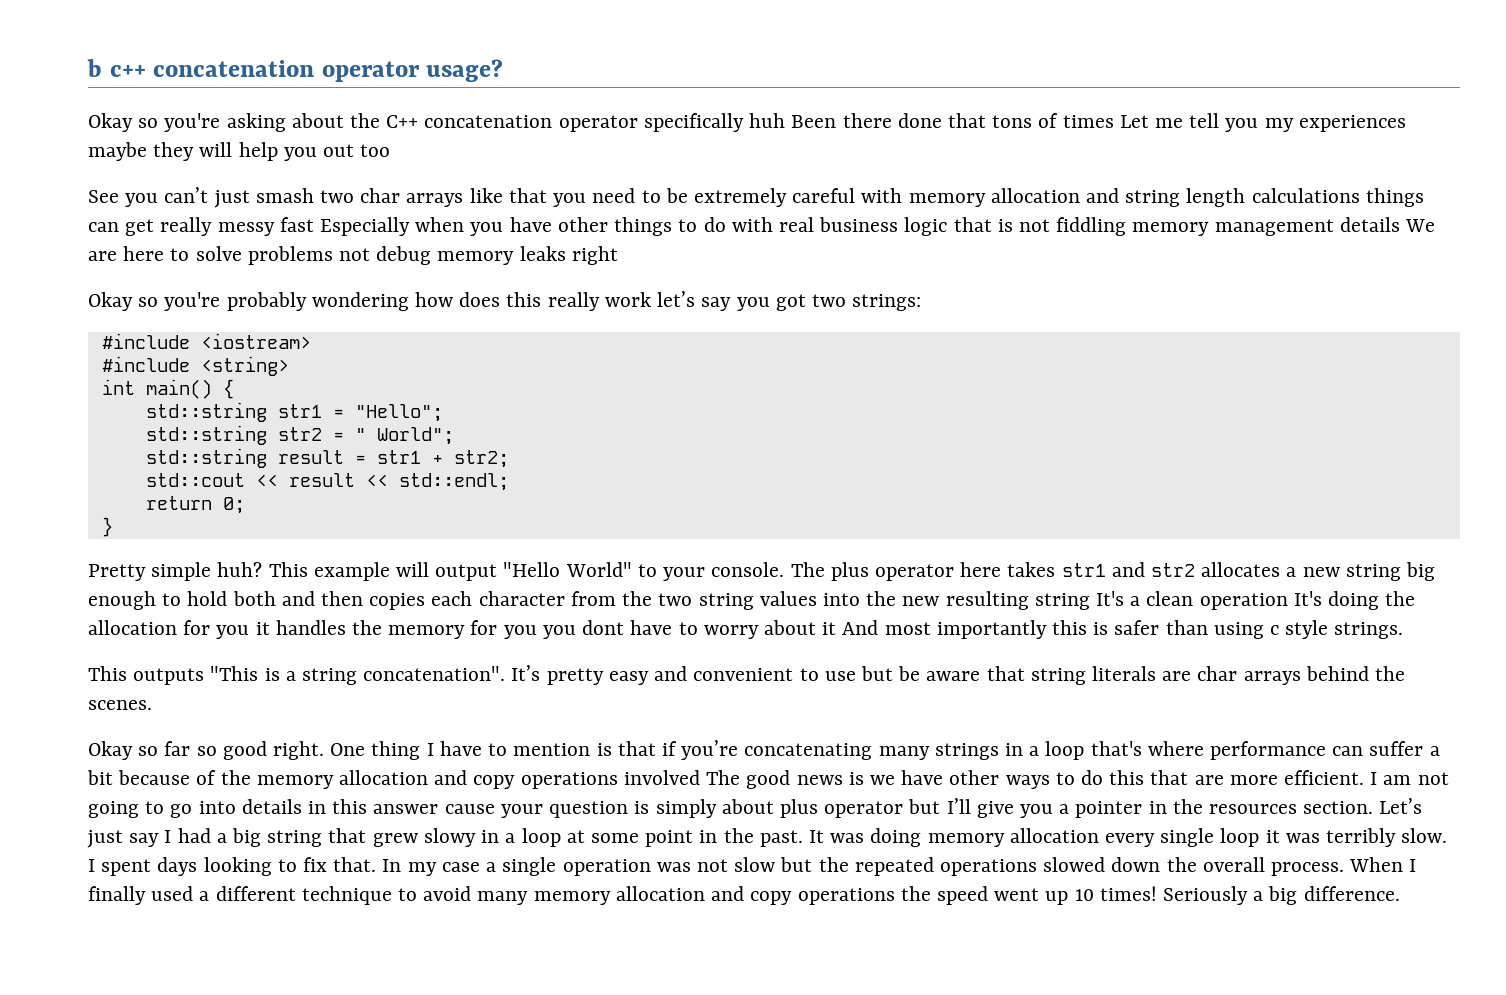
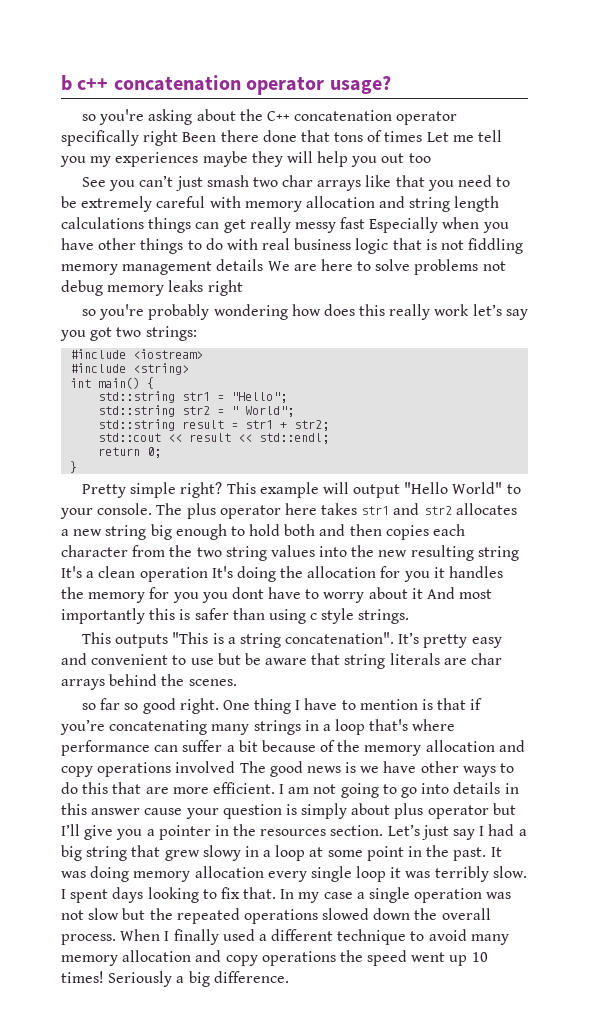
- Okay so you're asking about the C++ concatenation operator specifically huh Been there done that tons of times Let me tell you my experiences maybe they will help you out too
+ so you're asking about the C++ concatenation operator specifically right Been there done that tons of times Let me tell you my experiences maybe they will help you out too
- Okay so you're probably wondering how does this really work let’s say you got two strings:
+ so you're probably wondering how does this really work let’s say you got two strings:
- Pretty simple huh?
+ Pretty simple right?
- Okay so far so good right.
+ so far so good right.

